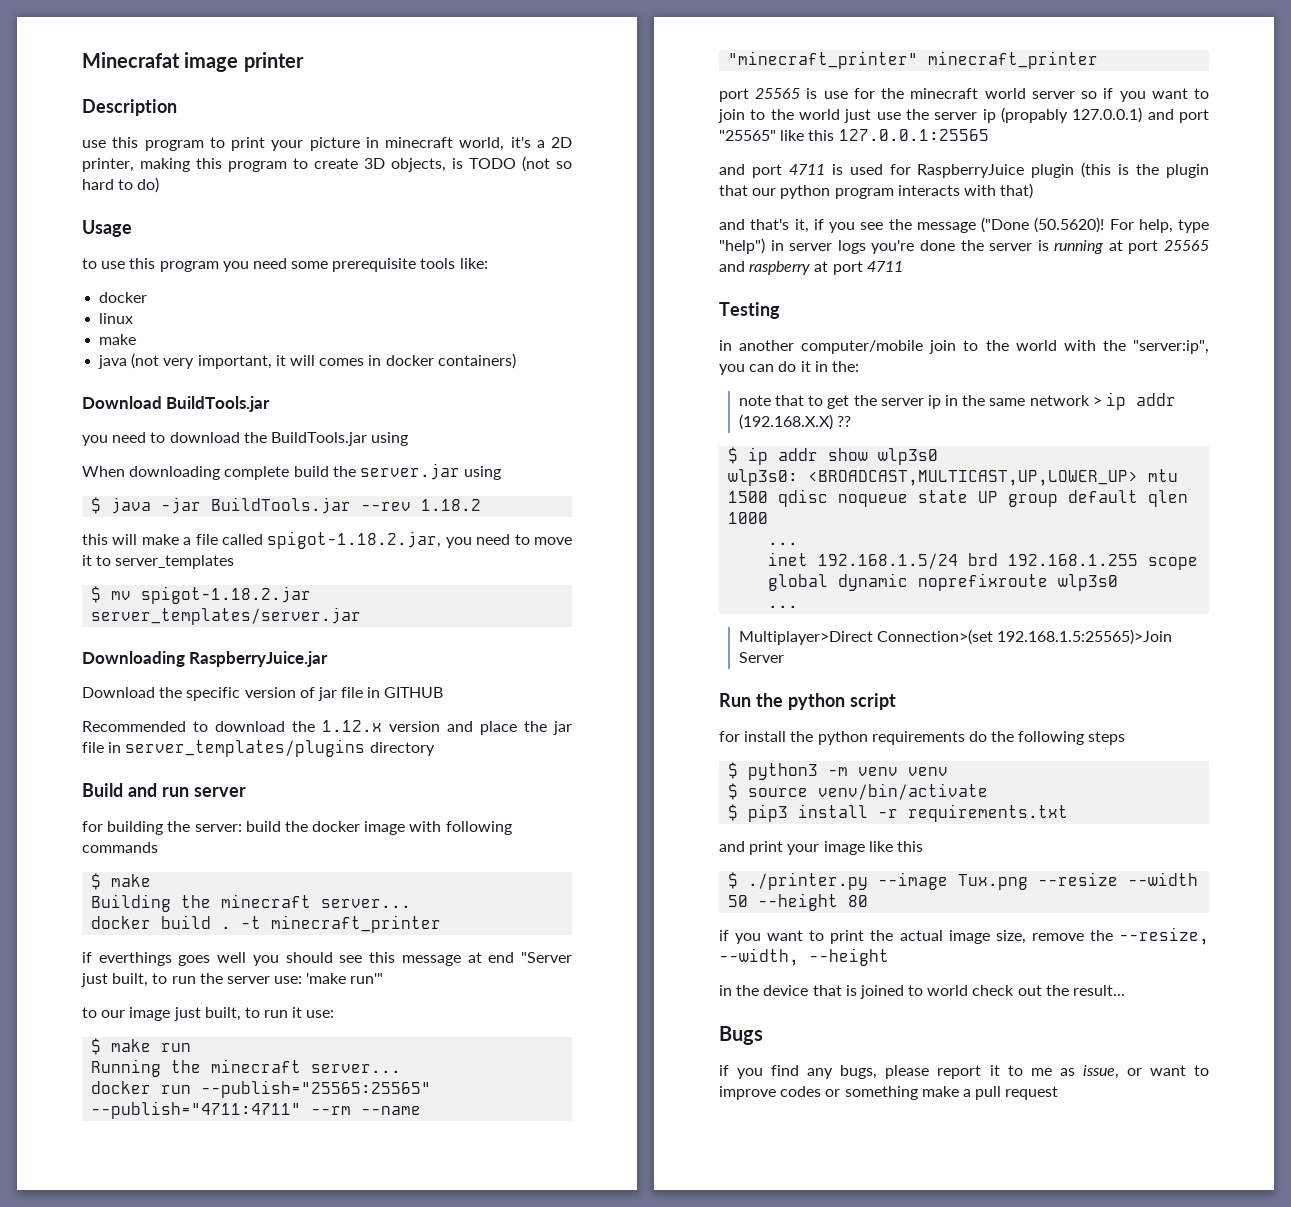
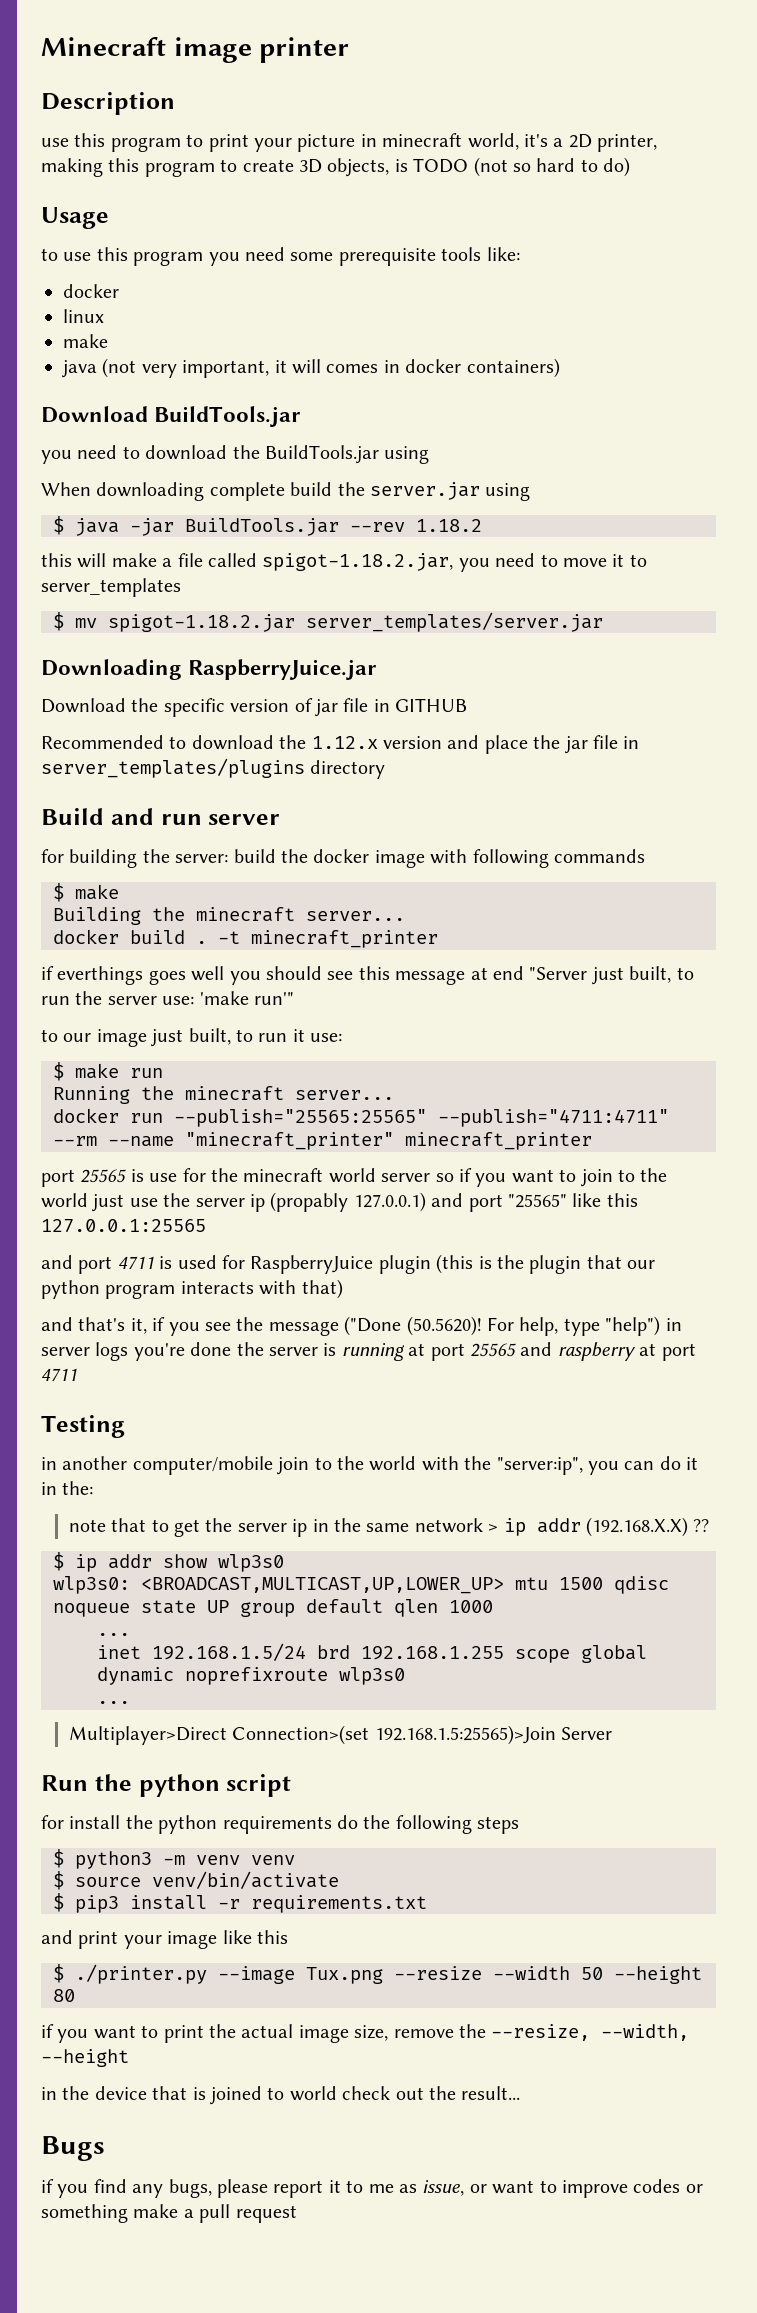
- Minecrafat image printer
+ Minecraft image printer

